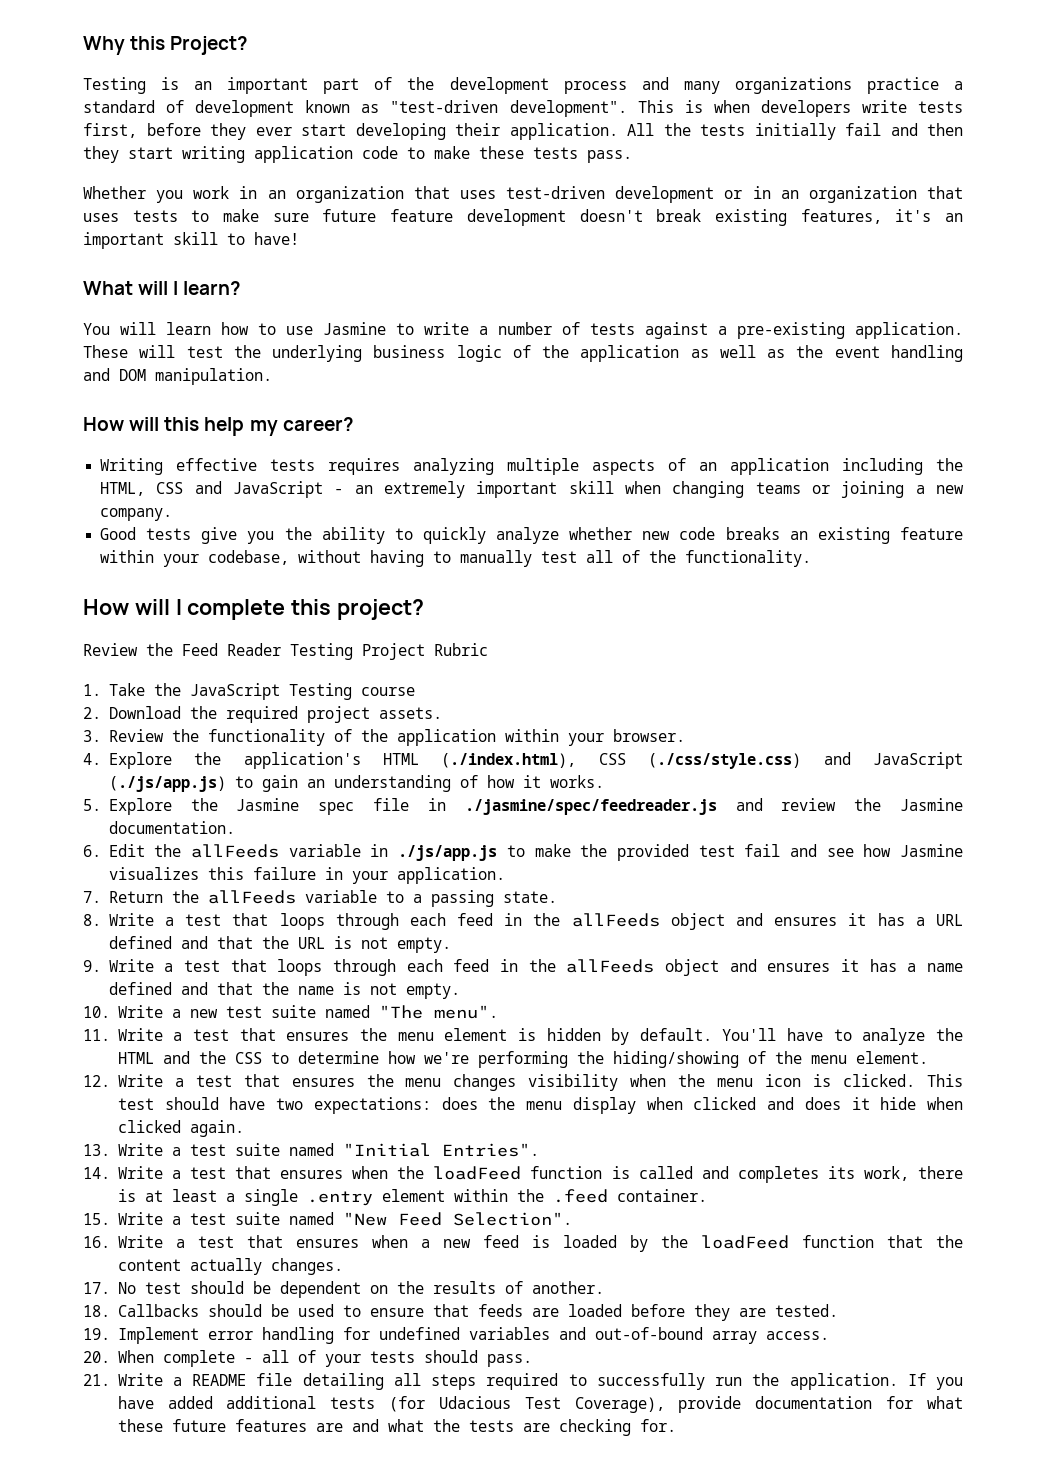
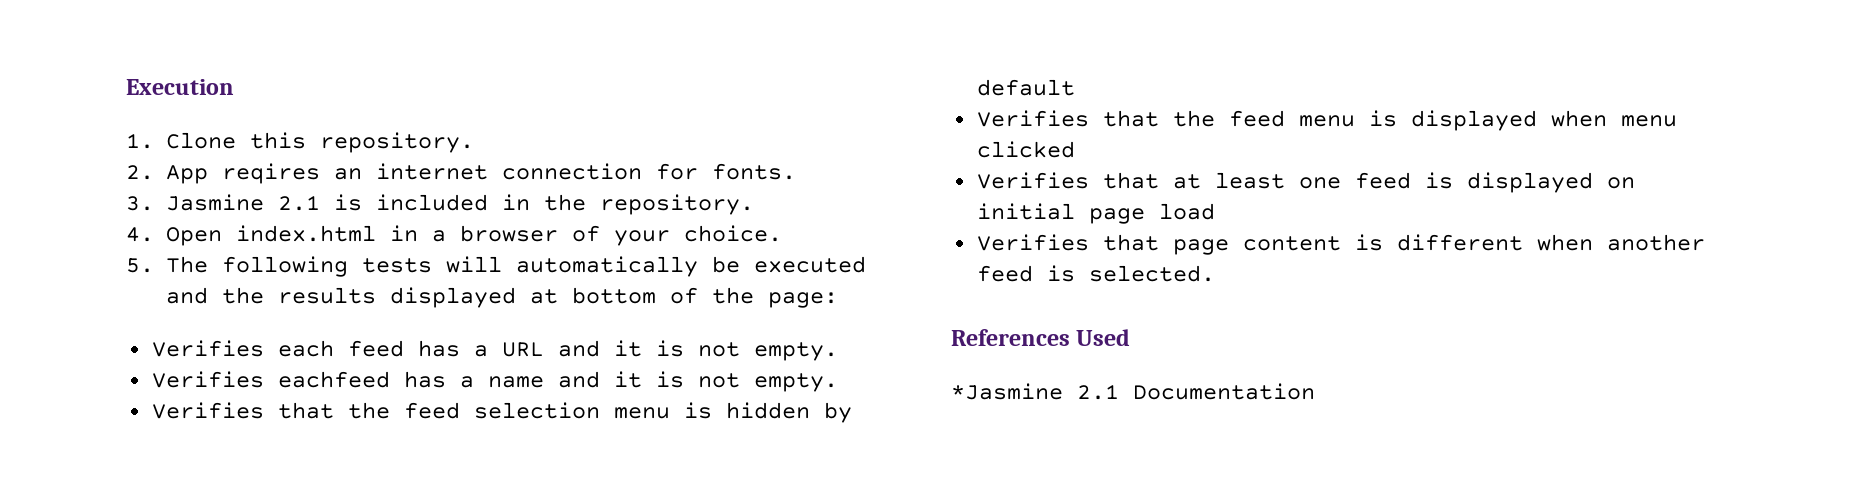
- Why this Project?
- Testing is an important part of the development process and many organizations practice a standard of development known as "test-driven development". This is when developers write tests first, before they ever start developing their application. All the tests initially fail and then they start writing application code to make these tests pass.
- Whether you work in an organization that uses test-driven development or in an organization that uses tests to make sure future feature development doesn't break existing features, it's an important skill to have!
- What will I learn?
- You will learn how to use Jasmine to write a number of tests against a pre-existing application. These will test the underlying business logic of the application as well as the event handling and DOM manipulation.
- How will this help my career?
- Writing effective tests requires analyzing multiple aspects of an application including the HTML, CSS and JavaScript - an extremely important skill when changing teams or joining a new company.
- Good tests give you the ability to quickly analyze whether new code breaks an existing feature within your codebase, without having to manually test all of the functionality.
- How will I complete this project?
- Review the Feed Reader Testing Project Rubric
- 1. Take the JavaScript Testing course
- 2. Download the required project assets.
- 3. Review the functionality of the application within your browser.
- 4. Explore the application's HTML (./index.html), CSS (./css/style.css) and JavaScript (./js/app.js) to gain an understanding of how it works.
- 5. Explore the Jasmine spec file in ./jasmine/spec/feedreader.js and review the Jasmine documentation.
- 6. Edit the allFeeds variable in ./js/app.js to make the provided test fail and see how Jasmine visualizes this failure in your application.
- 7. Return the allFeeds variable to a passing state.
- 8. Write a test that loops through each feed in the allFeeds object and ensures it has a URL defined and that the URL is not empty.
- 9. Write a test that loops through each feed in the allFeeds object and ensures it has a name defined and that the name is not empty.
- 10. Write a new test suite named "The menu".
- 11. Write a test that ensures the menu element is hidden by default. You'll have to analyze the HTML and the CSS to determine how we're performing the hiding/showing of the menu element.
- 12. Write a test that ensures the menu changes visibility when the menu icon is clicked. This test should have two expectations: does the menu display when clicked and does it hide when clicked again.
- 13. Write a test suite named "Initial Entries".
- 14. Write a test that ensures when the loadFeed function is called and completes its work, there is at least a single .entry element within the .feed container.
- 15. Write a test suite named "New Feed Selection".
- 16. Write a test that ensures when a new feed is loaded by the loadFeed function that the content actually changes.
- 17. No test should be dependent on the results of another.
- 18. Callbacks should be used to ensure that feeds are loaded before they are tested.
- 19. Implement error handling for undefined variables and out-of-bound array access.
- 20. When complete - all of your tests should pass.
- 21. Write a README file detailing all steps required to successfully run the application. If you have added additional tests (for Udacious Test Coverage), provide documentation for what these future features are and what the tests are checking for.
+ Execution
+ 1. Clone this repository.
+ 2. App reqires an internet connection for fonts.
+ 3. Jasmine 2.1 is included in the repository.
+ 4. Open index.html in a browser of your choice.
+ 5. The following tests will automatically be executed and the results displayed at bottom of the page:
+ Verifies each feed has a URL and it is not empty.
+ Verifies eachfeed has a name and it is not empty.
+ Verifies that the feed selection menu is hidden by default
+ Verifies that the feed menu is displayed when menu clicked
+ Verifies that at least one feed is displayed on initial page load
+ Verifies that page content is different when another feed is selected.
+ References Used
+ *Jasmine 2.1 Documentation

